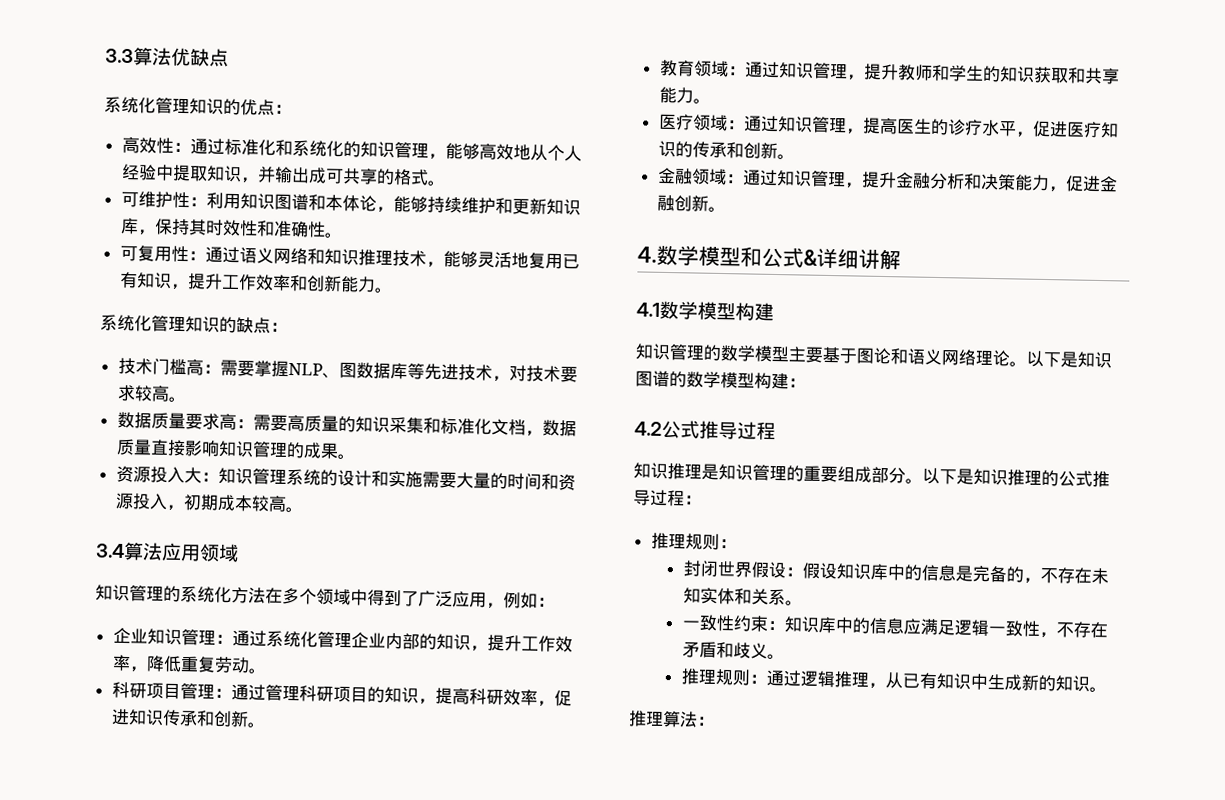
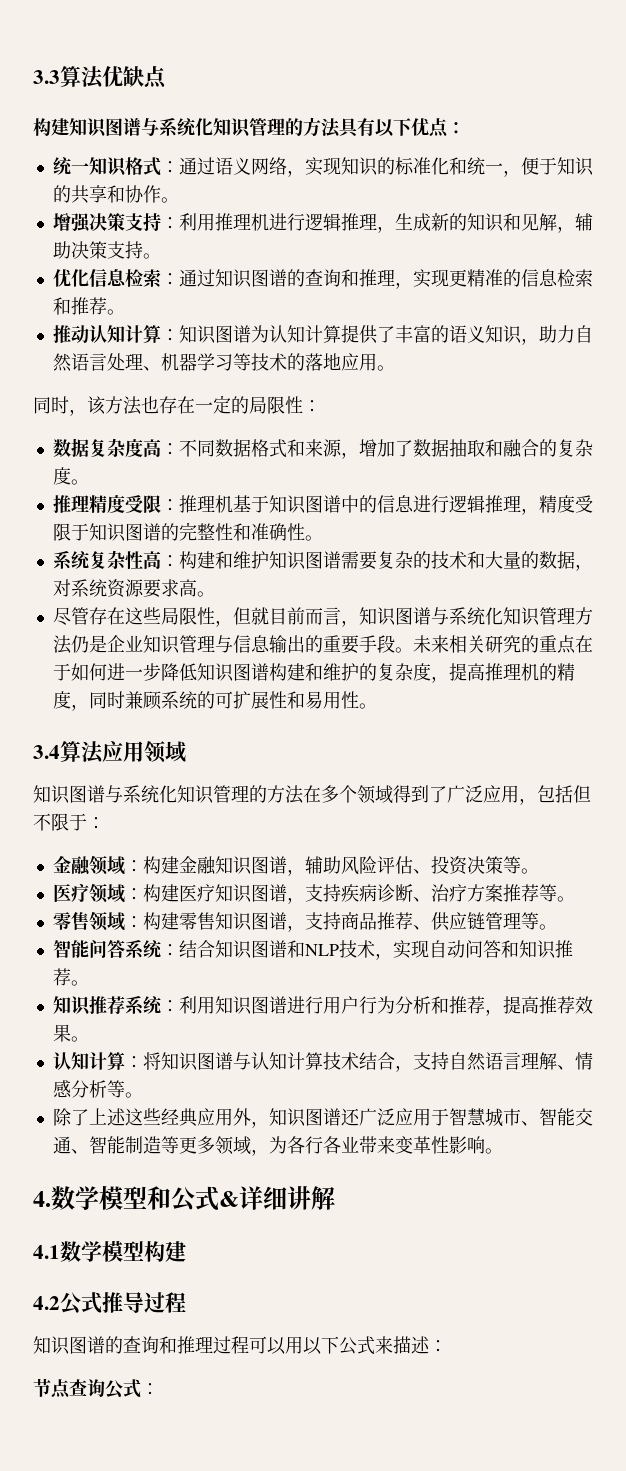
- 系统化管理知识的优点：
- 高效性：通过标准化和系统化的知识管理，能够高效地从个人经验中提取知识，并输出成可共享的格式。
- 可维护性：利用知识图谱和本体论，能够持续维护和更新知识库，保持其时效性和准确性。
- 可复用性：通过语义网络和知识推理技术，能够灵活地复用已有知识，提升工作效率和创新能力。
- 系统化管理知识的缺点：
- 技术门槛高：需要掌握NLP、图数据库等先进技术，对技术要求较高。
- 数据质量要求高：需要高质量的知识采集和标准化文档，数据质量直接影响知识管理的成果。
- 资源投入大：知识管理系统的设计和实施需要大量的时间和资源投入，初期成本较高。
+ 构建知识图谱与系统化知识管理的方法具有以下优点：
+ 统一知识格式：通过语义网络，实现知识的标准化和统一，便于知识的共享和协作。
+ 增强决策支持：利用推理机进行逻辑推理，生成新的知识和见解，辅助决策支持。
+ 优化信息检索：通过知识图谱的查询和推理，实现更精准的信息检索和推荐。
+ 推动认知计算：知识图谱为认知计算提供了丰富的语义知识，助力自然语言处理、机器学习等技术的落地应用。
+ 同时，该方法也存在一定的局限性：
+ 数据复杂度高：不同数据格式和来源，增加了数据抽取和融合的复杂度。
+ 推理精度受限：推理机基于知识图谱中的信息进行逻辑推理，精度受限于知识图谱的完整性和准确性。
+ 系统复杂性高：构建和维护知识图谱需要复杂的技术和大量的数据，对系统资源要求高。
+ 尽管存在这些局限性，但就目前而言，知识图谱与系统化知识管理方法仍是企业知识管理与信息输出的重要手段。未来相关研究的重点在于如何进一步降低知识图谱构建和维护的复杂度，提高推理机的精度，同时兼顾系统的可扩展性和易用性。
- 知识管理的系统化方法在多个领域中得到了广泛应用，例如：
- 企业知识管理：通过系统化管理企业内部的知识，提升工作效率，降低重复劳动。
- 科研项目管理：通过管理科研项目的知识，提高科研效率，促进知识传承和创新。
- 教育领域：通过知识管理，提升教师和学生的知识获取和共享能力。
- 医疗领域：通过知识管理，提高医生的诊疗水平，促进医疗知识的传承和创新。
- 金融领域：通过知识管理，提升金融分析和决策能力，促进金融创新。
+ 知识图谱与系统化知识管理的方法在多个领域得到了广泛应用，包括但不限于：
+ 金融领域：构建金融知识图谱，辅助风险评估、投资决策等。
+ 医疗领域：构建医疗知识图谱，支持疾病诊断、治疗方案推荐等。
+ 零售领域：构建零售知识图谱，支持商品推荐、供应链管理等。
+ 智能问答系统：结合知识图谱和NLP技术，实现自动问答和知识推荐。
+ 知识推荐系统：利用知识图谱进行用户行为分析和推荐，提高推荐效果。
+ 认知计算：将知识图谱与认知计算技术结合，支持自然语言理解、情感分析等。
+ 除了上述这些经典应用外，知识图谱还广泛应用于智慧城市、智能交通、智能制造等更多领域，为各行各业带来变革性影响。
- 知识管理的数学模型主要基于图论和语义网络理论。以下是知识图谱的数学模型构建：
- 知识推理是知识管理的重要组成部分。以下是知识推理的公式推导过程：
- 推理规则：
- 封闭世界假设：假设知识库中的信息是完备的，不存在未知实体和关系。
- 一致性约束：知识库中的信息应满足逻辑一致性，不存在矛盾和歧义。
- 推理规则：通过逻辑推理，从已有知识中生成新的知识。
- 推理算法：
+ 知识图谱的查询和推理过程可以用以下公式来描述：
+ 节点查询公式：

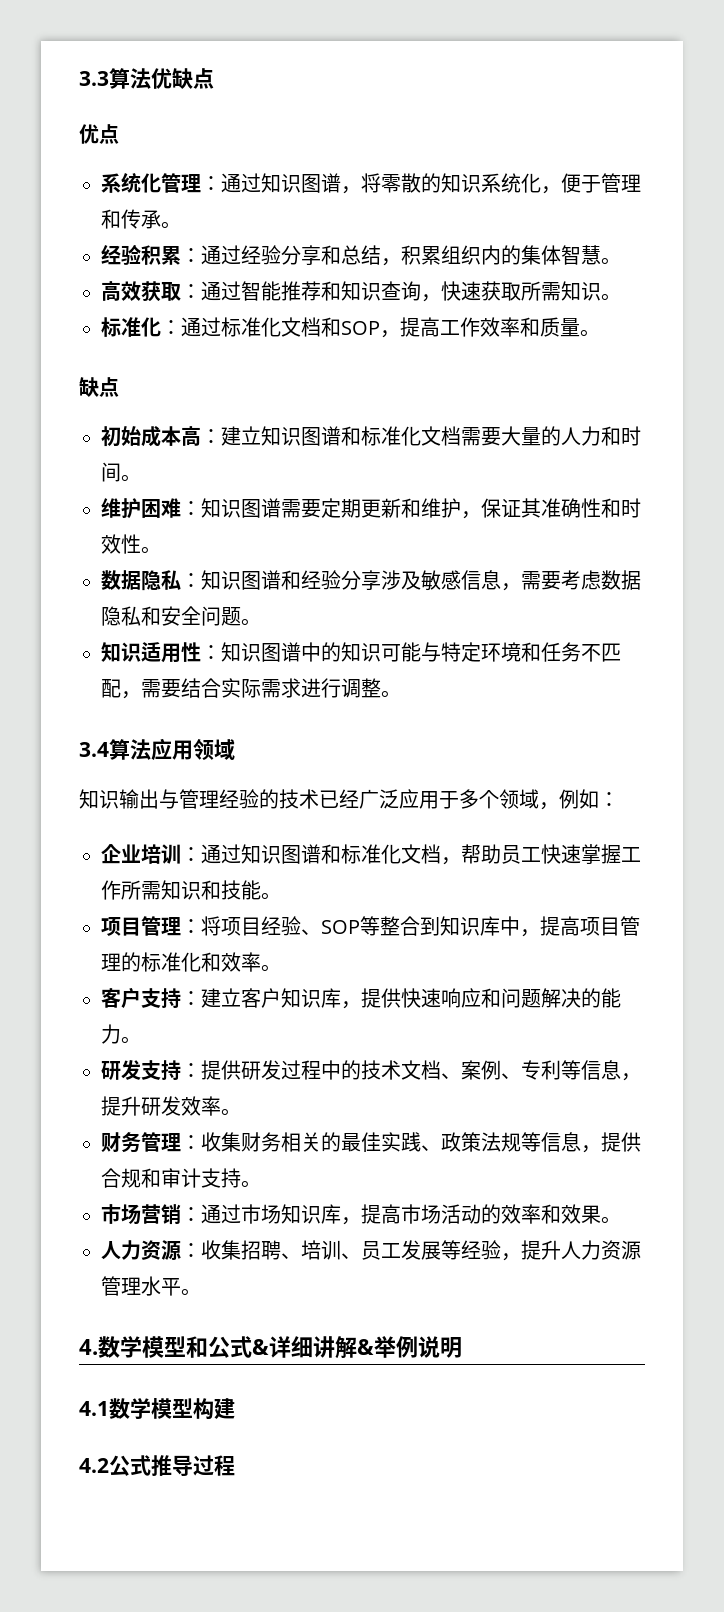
- 构建知识图谱与系统化知识管理的方法具有以下优点：
- 统一知识格式：通过语义网络，实现知识的标准化和统一，便于知识的共享和协作。
- 增强决策支持：利用推理机进行逻辑推理，生成新的知识和见解，辅助决策支持。
- 优化信息检索：通过知识图谱的查询和推理，实现更精准的信息检索和推荐。
- 推动认知计算：知识图谱为认知计算提供了丰富的语义知识，助力自然语言处理、机器学习等技术的落地应用。
- 同时，该方法也存在一定的局限性：
- 数据复杂度高：不同数据格式和来源，增加了数据抽取和融合的复杂度。
- 推理精度受限：推理机基于知识图谱中的信息进行逻辑推理，精度受限于知识图谱的完整性和准确性。
- 系统复杂性高：构建和维护知识图谱需要复杂的技术和大量的数据，对系统资源要求高。
- 尽管存在这些局限性，但就目前而言，知识图谱与系统化知识管理方法仍是企业知识管理与信息输出的重要手段。未来相关研究的重点在于如何进一步降低知识图谱构建和维护的复杂度，提高推理机的精度，同时兼顾系统的可扩展性和易用性。
+ 优点
+ 系统化管理：通过知识图谱，将零散的知识系统化，便于管理和传承。
+ 经验积累：通过经验分享和总结，积累组织内的集体智慧。
+ 高效获取：通过智能推荐和知识查询，快速获取所需知识。
+ 标准化：通过标准化文档和SOP，提高工作效率和质量。
+ 缺点
+ 初始成本高：建立知识图谱和标准化文档需要大量的人力和时间。
+ 维护困难：知识图谱需要定期更新和维护，保证其准确性和时效性。
+ 数据隐私：知识图谱和经验分享涉及敏感信息，需要考虑数据隐私和安全问题。
+ 知识适用性：知识图谱中的知识可能与特定环境和任务不匹配，需要结合实际需求进行调整。
- 知识图谱与系统化知识管理的方法在多个领域得到了广泛应用，包括但不限于：
- 金融领域：构建金融知识图谱，辅助风险评估、投资决策等。
- 医疗领域：构建医疗知识图谱，支持疾病诊断、治疗方案推荐等。
- 零售领域：构建零售知识图谱，支持商品推荐、供应链管理等。
- 智能问答系统：结合知识图谱和NLP技术，实现自动问答和知识推荐。
- 知识推荐系统：利用知识图谱进行用户行为分析和推荐，提高推荐效果。
- 认知计算：将知识图谱与认知计算技术结合，支持自然语言理解、情感分析等。
- 除了上述这些经典应用外，知识图谱还广泛应用于智慧城市、智能交通、智能制造等更多领域，为各行各业带来变革性影响。
+ 知识输出与管理经验的技术已经广泛应用于多个领域，例如：
+ 企业培训：通过知识图谱和标准化文档，帮助员工快速掌握工作所需知识和技能。
+ 项目管理：将项目经验、SOP等整合到知识库中，提高项目管理的标准化和效率。
+ 客户支持：建立客户知识库，提供快速响应和问题解决的能力。
+ 研发支持：提供研发过程中的技术文档、案例、专利等信息，提升研发效率。
+ 财务管理：收集财务相关的最佳实践、政策法规等信息，提供合规和审计支持。
+ 市场营销：通过市场知识库，提高市场活动的效率和效果。
+ 人力资源：收集招聘、培训、员工发展等经验，提升人力资源管理水平。
- 4.数学模型和公式&详细讲解
+ 4.数学模型和公式&详细讲解&举例说明
- 知识图谱的查询和推理过程可以用以下公式来描述：
- 节点查询公式：

